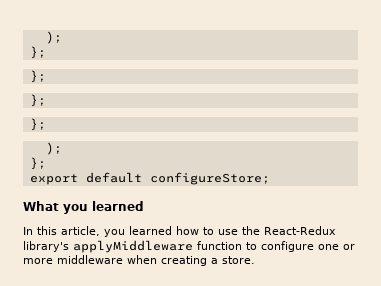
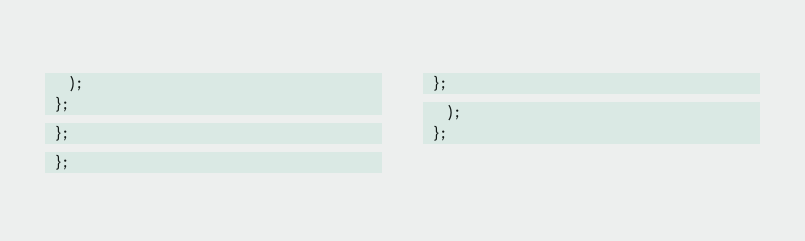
- export default configureStore;
- What you learned
- In this article, you learned how to use the React-Redux library's applyMiddleware function to configure one or more middleware when creating a store.

